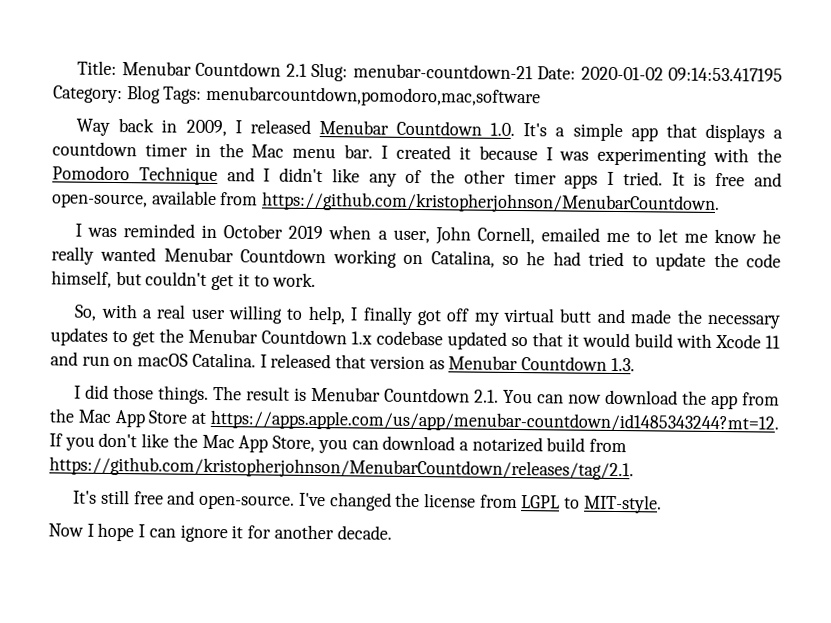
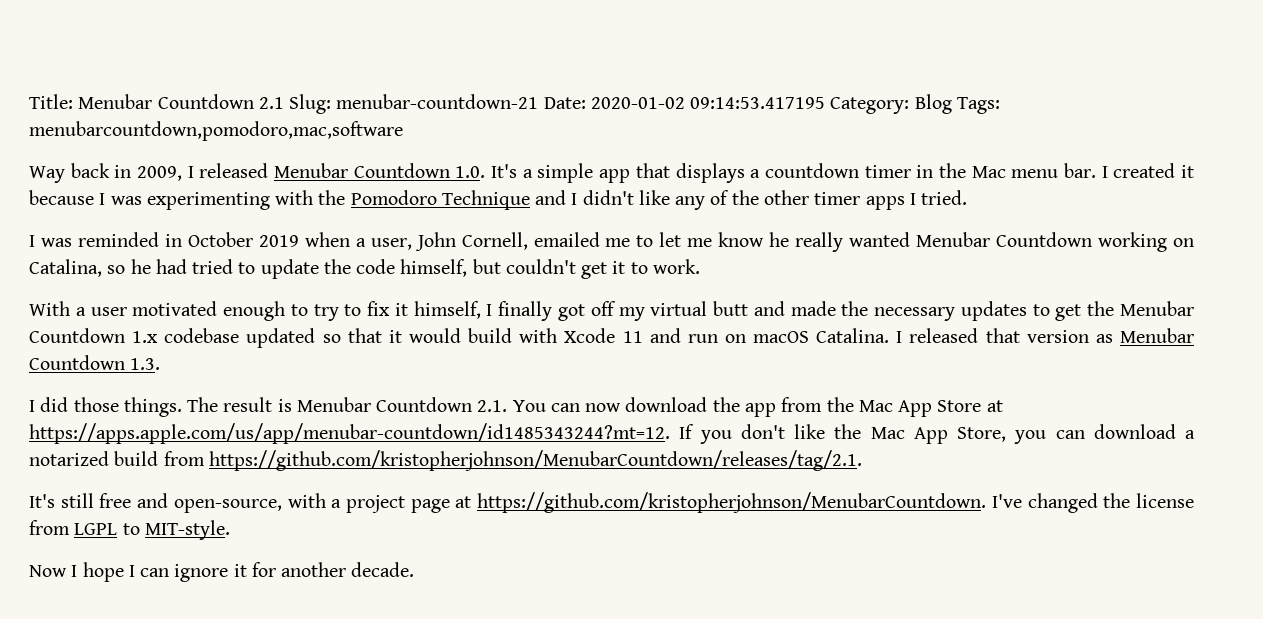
- It is free and open-source, available from https://github.com/kristopherjohnson/MenubarCountdown.
- So, with a real user willing to help, I finally got off my virtual butt and made the necessary updates to get the Menubar Countdown 1.x codebase updated so that it would build with Xcode 11 and run on macOS Catalina.
+ With a user motivated enough to try to fix it himself, I finally got off my virtual butt and made the necessary updates to get the Menubar Countdown 1.x codebase updated so that it would build with Xcode 11 and run on macOS Catalina.
- It's still free and open-source. I've changed the license from LGPL to MIT-style.
+ It's still free and open-source, with a project page at https://github.com/kristopherjohnson/MenubarCountdown. I've changed the license from LGPL to MIT-style.

